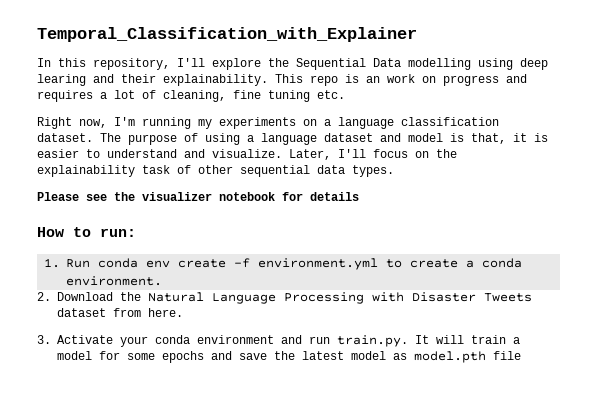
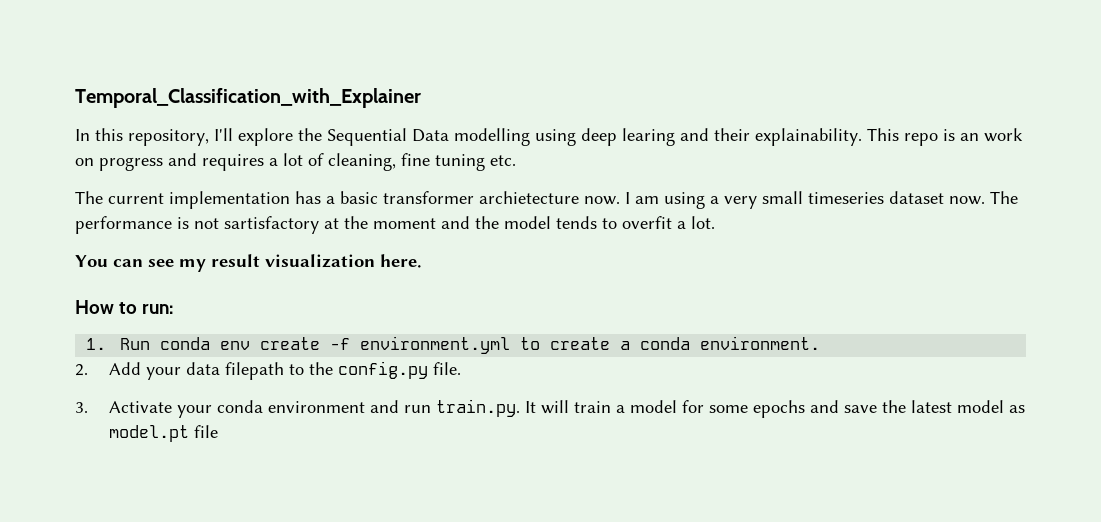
- Right now, I'm running my experiments on a language classification dataset. The purpose of using a language dataset and model is that, it is easier to understand and visualize. Later, I'll focus on the explainability task of other sequential data types.
- Please see the visualizer notebook for details
+ The current implementation has a basic transformer archietecture now. I am using a very small timeseries dataset now. The performance is not sartisfactory at the moment and the model tends to overfit a lot.
+ You can see my result visualization here.
- 2. Download the Natural Language Processing with Disaster Tweets dataset from here.
+ 2. Add your data filepath to the config.py file.
- 3. Activate your conda environment and run train.py. It will train a model for some epochs and save the latest model as model.pth file
+ 3. Activate your conda environment and run train.py. It will train a model for some epochs and save the latest model as model.pt file

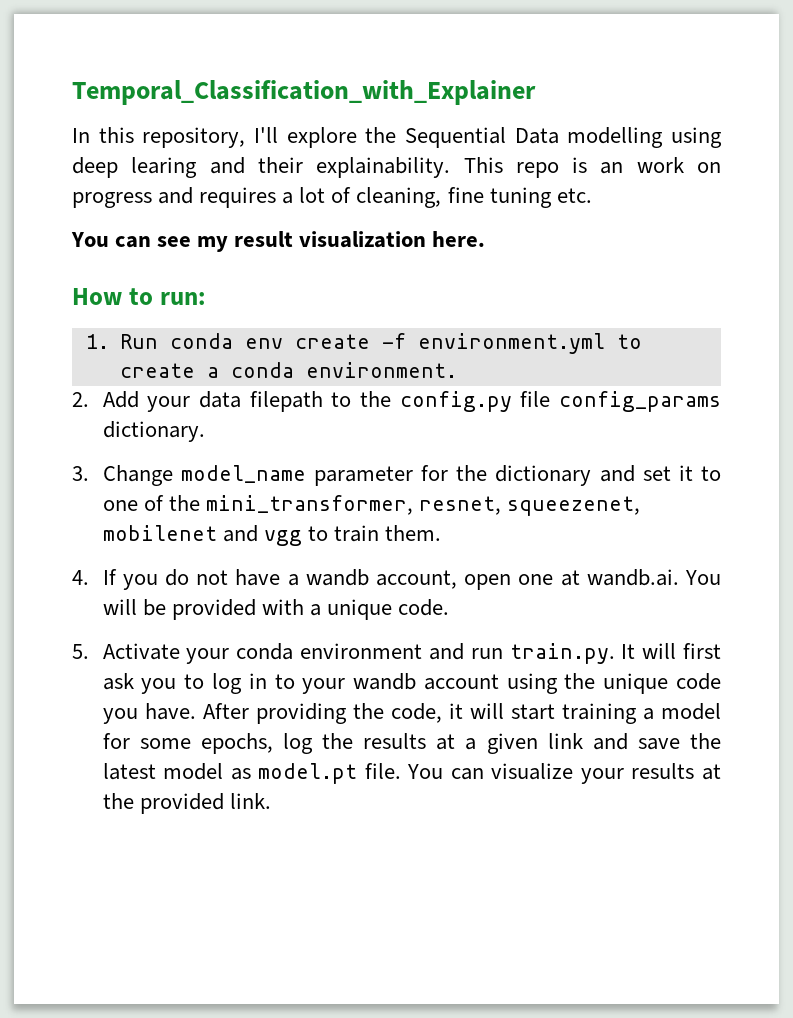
- The current implementation has a basic transformer archietecture now. I am using a very small timeseries dataset now. The performance is not sartisfactory at the moment and the model tends to overfit a lot.
- 2. Add your data filepath to the config.py file.
- 3. Activate your conda environment and run train.py. It will train a model for some epochs and save the latest model as model.pt file
+ 2. Add your data filepath to the config.py file config_params dictionary.
+ 3. Change model_name parameter for the dictionary and set it to one of the mini_transformer, resnet, squeezenet, mobilenet and vgg to train them.
+ 4. If you do not have a wandb account, open one at wandb.ai. You will be provided with a unique code.
+ 5. Activate your conda environment and run train.py. It will first ask you to log in to your wandb account using the unique code you have. After providing the code, it will start training a model for some epochs, log the results at a given link and save the latest model as model.pt file. You can visualize your results at the provided link.

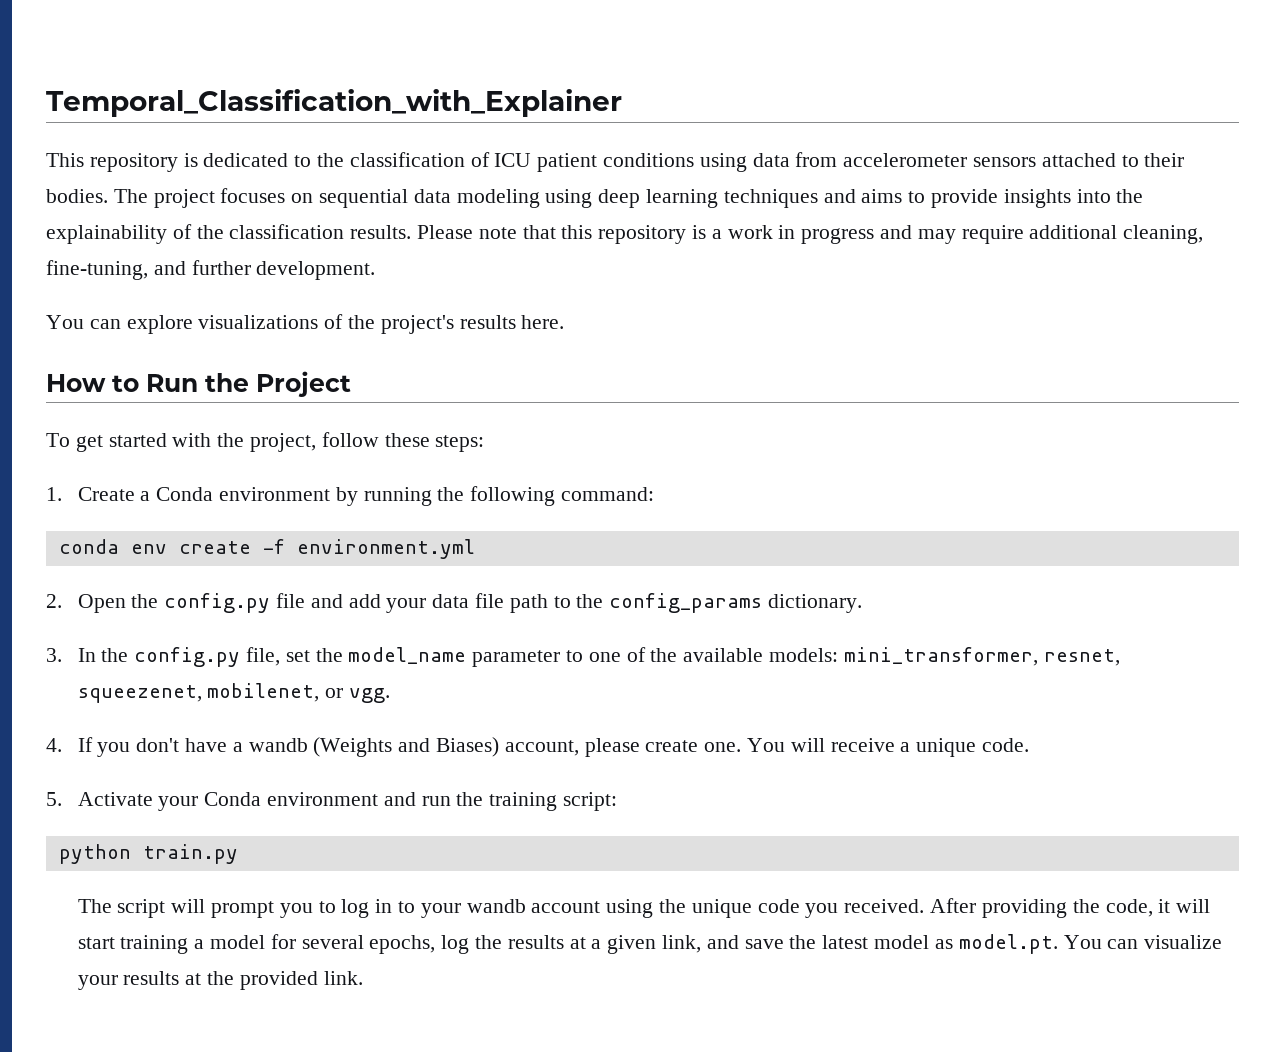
- In this repository, I'll explore the Sequential Data modelling using deep learing and their explainability. This repo is an work on progress and requires a lot of cleaning, fine tuning etc.
- You can see my result visualization here.
- How to run:
- 1. Run conda env create -f environment.yml to create a conda environment.
- 2. Add your data filepath to the config.py file config_params dictionary.
- 3. Change model_name parameter for the dictionary and set it to one of the mini_transformer, resnet, squeezenet, mobilenet and vgg to train them.
+ This repository is dedicated to the classification of ICU patient conditions using data from accelerometer sensors attached to their bodies. The project focuses on sequential data modeling using deep learning techniques and aims to provide insights into the explainability of the classification results. Please note that this repository is a work in progress and may require additional cleaning, fine-tuning, and further development.
+ You can explore visualizations of the project's results here.
+ How to Run the Project
+ To get started with the project, follow these steps:
+ 1. Create a Conda environment by running the following command:
+ conda env create -f environment.yml
+ 2. Open the config.py file and add your data file path to the config_params dictionary.
+ 3. In the config.py file, set the model_name parameter to one of the available models: mini_transformer, resnet, squeezenet, mobilenet, or vgg.
- 4. If you do not have a wandb account, open one at wandb.ai. You will be provided with a unique code.
+ 4. If you don't have a wandb (Weights and Biases) account, please create one. You will receive a unique code.
- 5. Activate your conda environment and run train.py. It will first ask you to log in to your wandb account using the unique code you have.
+ 5. Activate your Conda environment and run the training script:
+ python train.py
+ The script will prompt you to log in to your wandb account using the unique code you received.
- After providing the code, it will start training a model for some epochs, log the results at a given link and save the latest model as model.pt file. You can visualize your results at the provided link.
+ After providing the code, it will start training a model for several epochs, log the results at a given link, and save the latest model as model.pt. You can visualize your results at the provided link.

